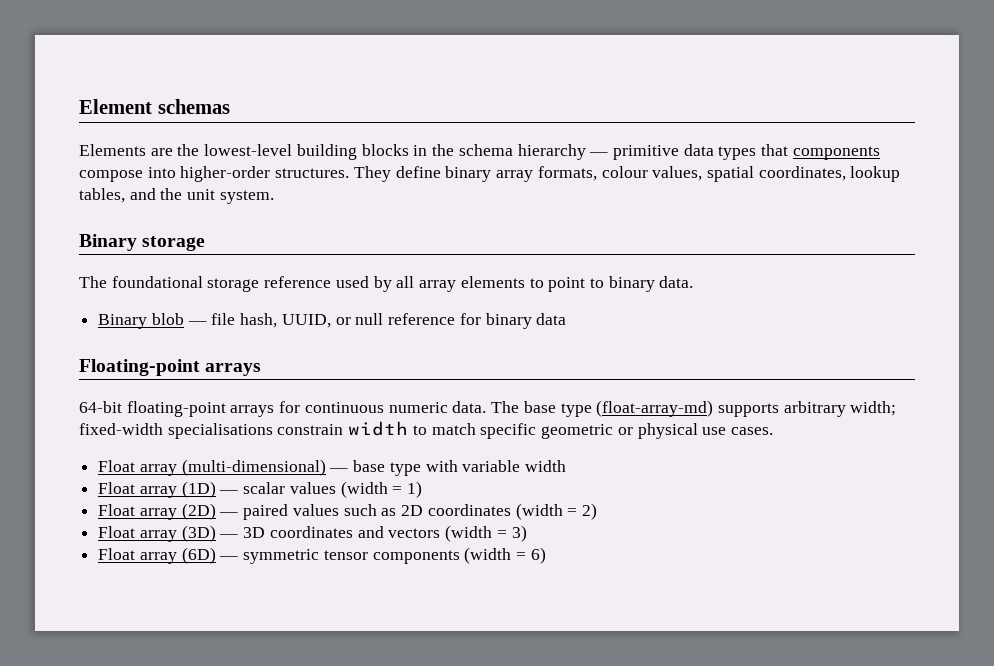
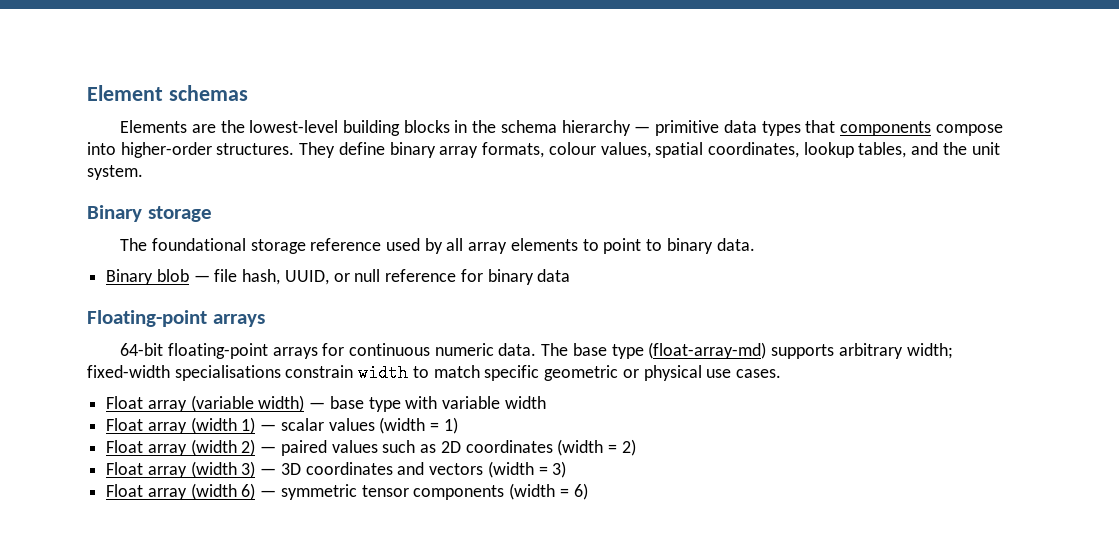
- Float array (multi-dimensional) — base type with variable width
+ Float array (variable width) — base type with variable width
- Float array (1D) — scalar values (width = 1)
+ Float array (width 1) — scalar values (width = 1)
- Float array (2D) — paired values such as 2D coordinates (width = 2)
+ Float array (width 2) — paired values such as 2D coordinates (width = 2)
- Float array (3D) — 3D coordinates and vectors (width = 3)
+ Float array (width 3) — 3D coordinates and vectors (width = 3)
- Float array (6D) — symmetric tensor components (width = 6)
+ Float array (width 6) — symmetric tensor components (width = 6)

